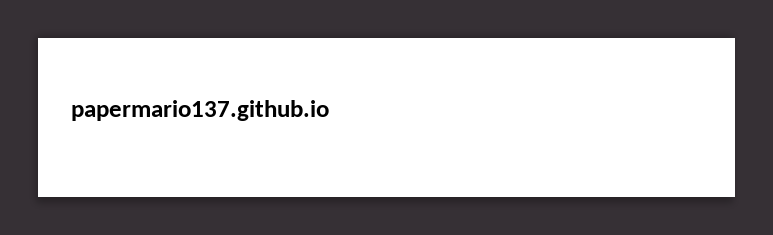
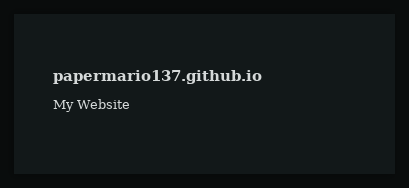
+ My Website

